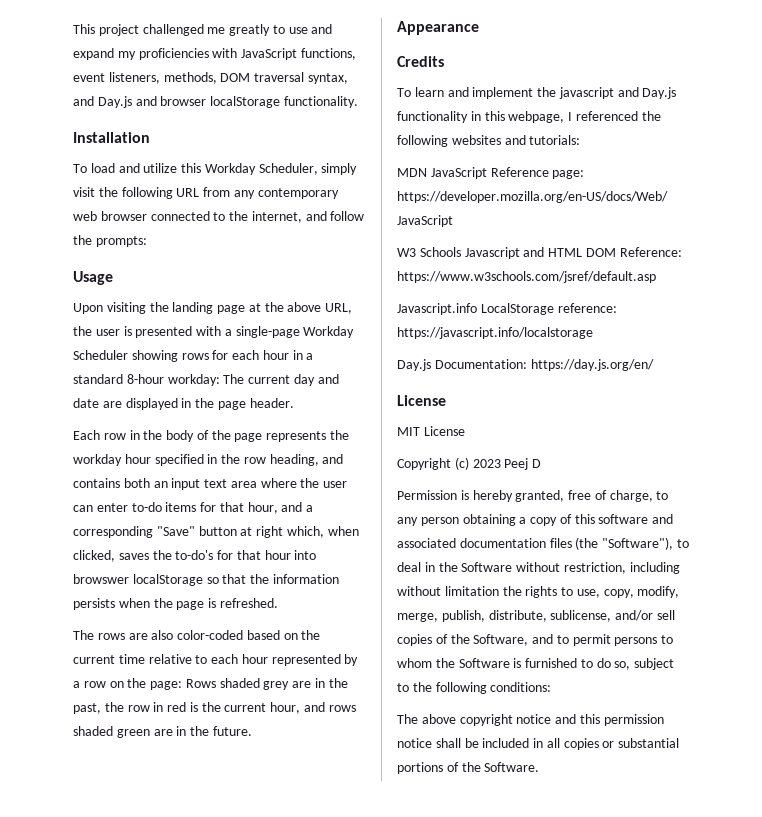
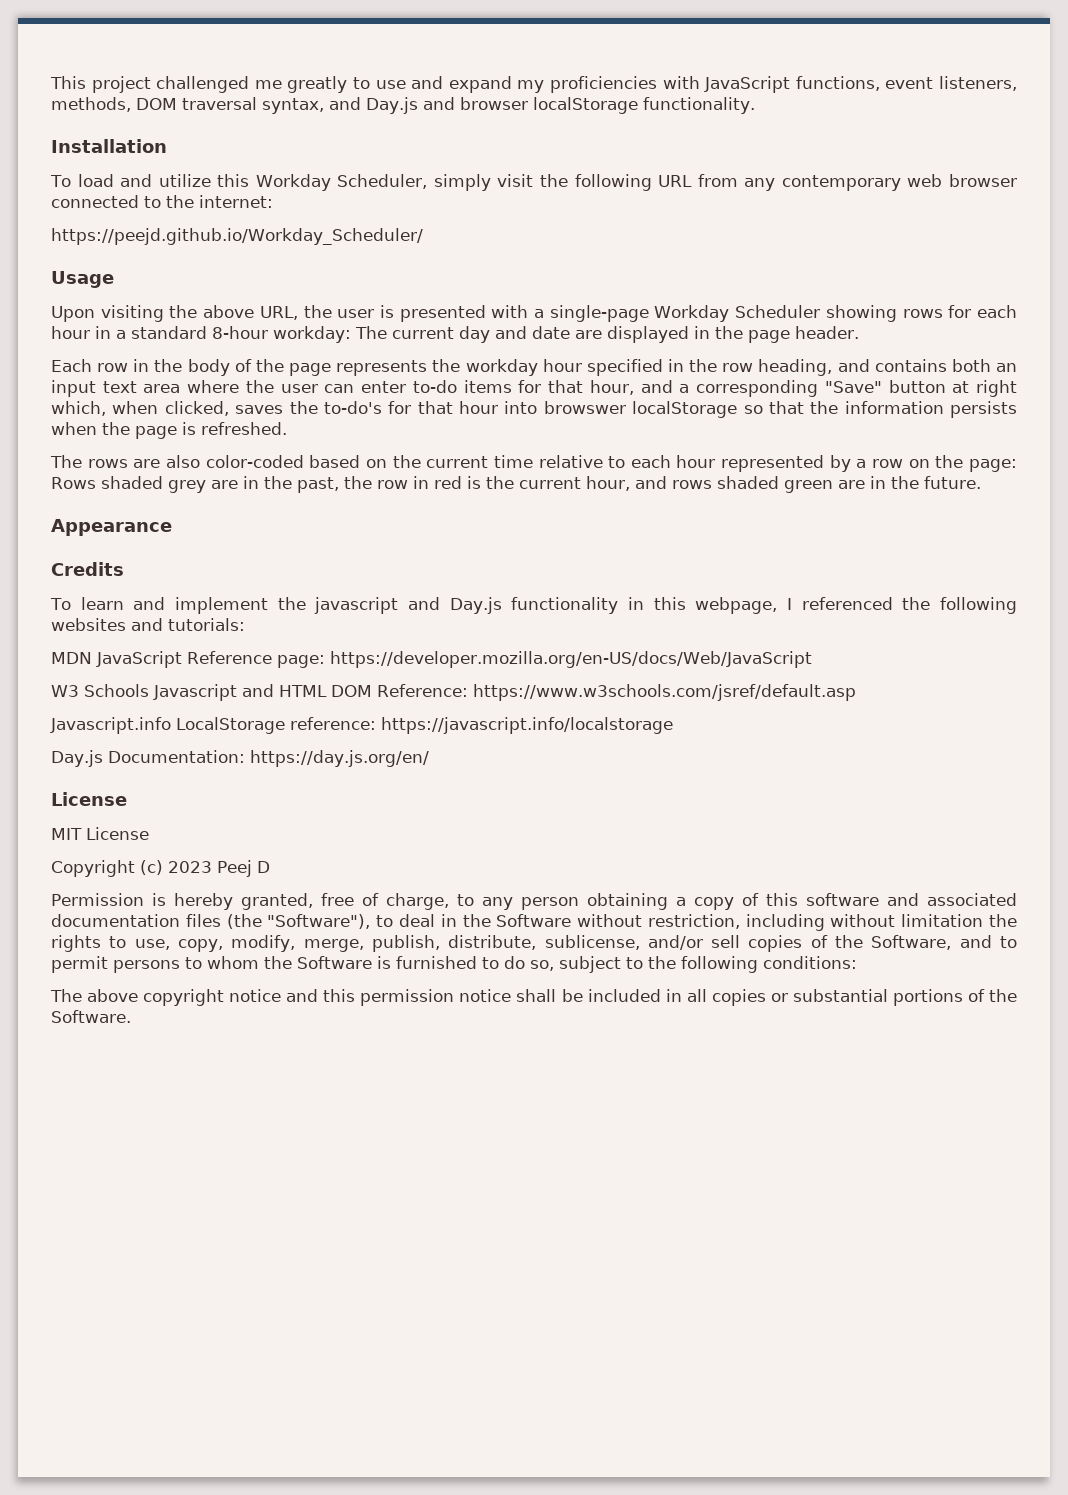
- To load and utilize this Workday Scheduler, simply visit the following URL from any contemporary web browser connected to the internet, and follow the prompts:
+ To load and utilize this Workday Scheduler, simply visit the following URL from any contemporary web browser connected to the internet:
+ https://peejd.github.io/Workday_Scheduler/
- Upon visiting the landing page at the above URL, the user is presented with a single-page Workday Scheduler showing rows for each hour in a standard 8-hour workday: The current day and date are displayed in the page header.
+ Upon visiting the above URL, the user is presented with a single-page Workday Scheduler showing rows for each hour in a standard 8-hour workday: The current day and date are displayed in the page header.

